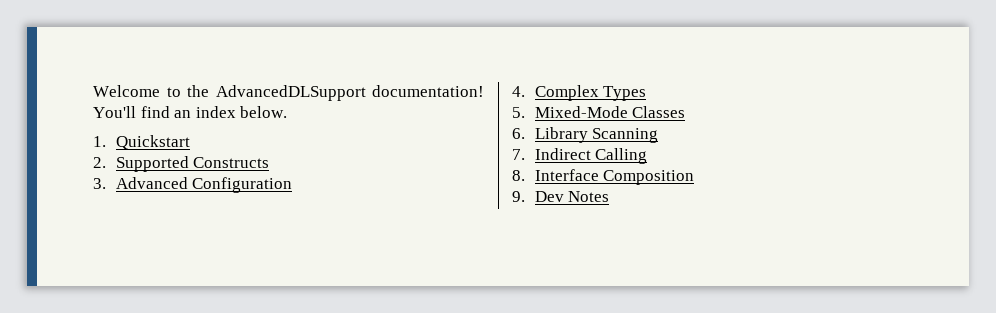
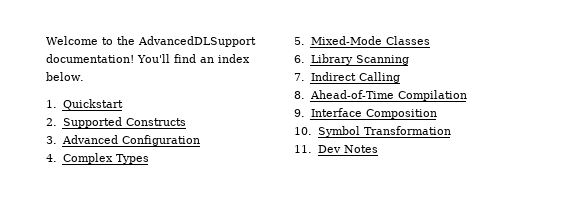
- 8. Interface Composition
+ 8. Ahead-of-Time Compilation
+ 9. Interface Composition
- 9. Dev Notes
+ 10. Symbol Transformation
+ 11. Dev Notes

